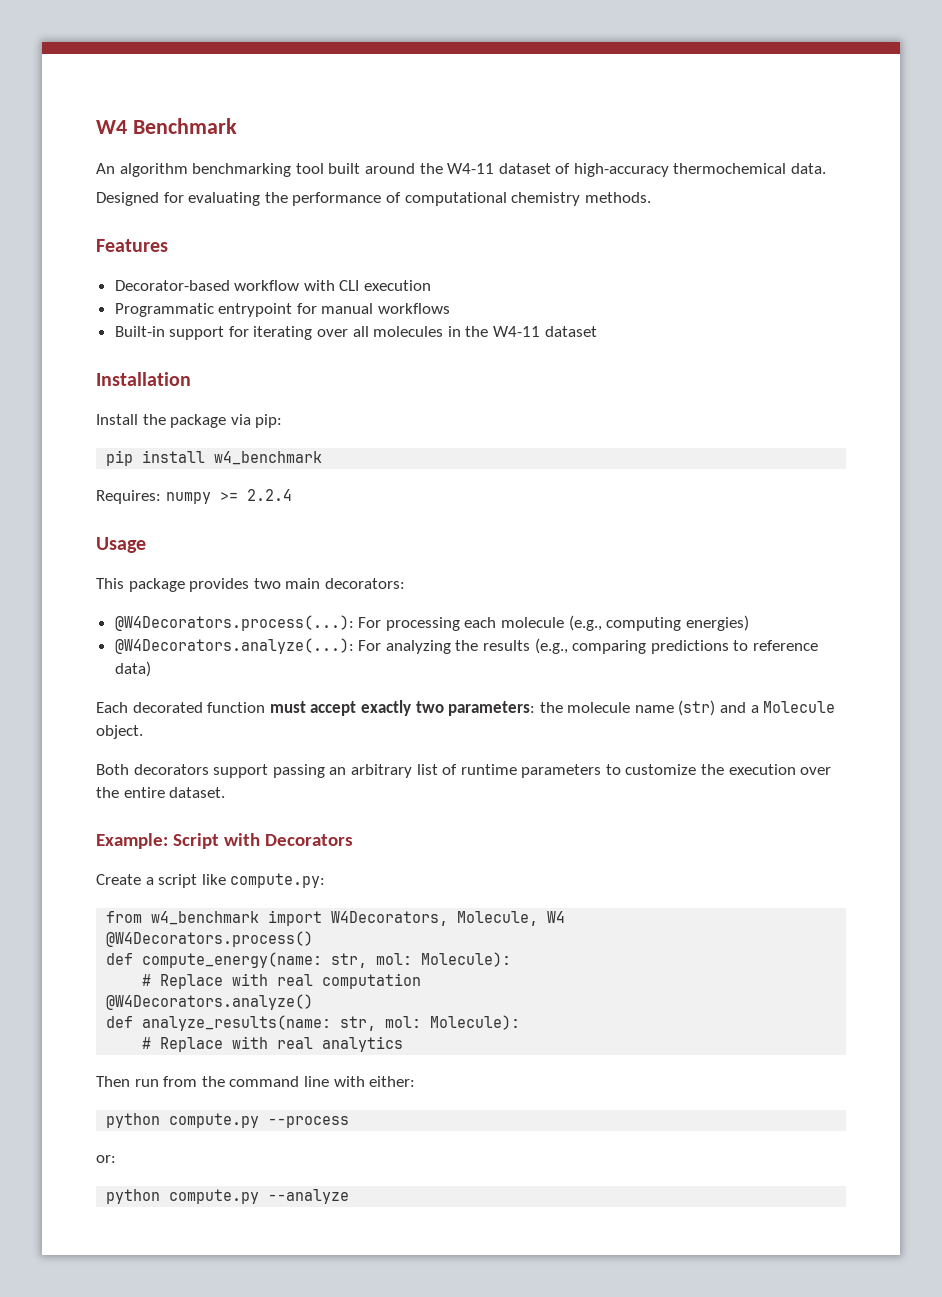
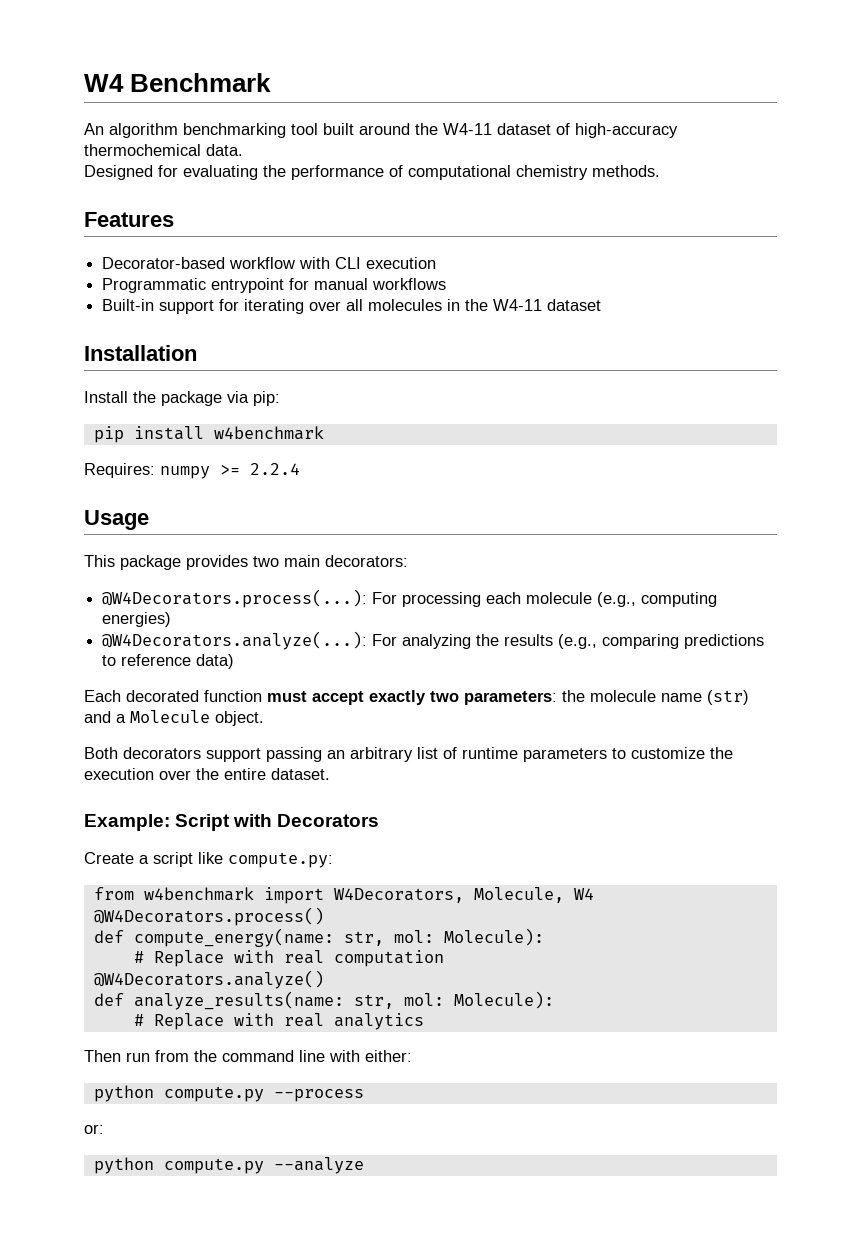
- pip install w4_benchmark
+ pip install w4benchmark
- from w4_benchmark import W4Decorators, Molecule, W4
+ from w4benchmark import W4Decorators, Molecule, W4

